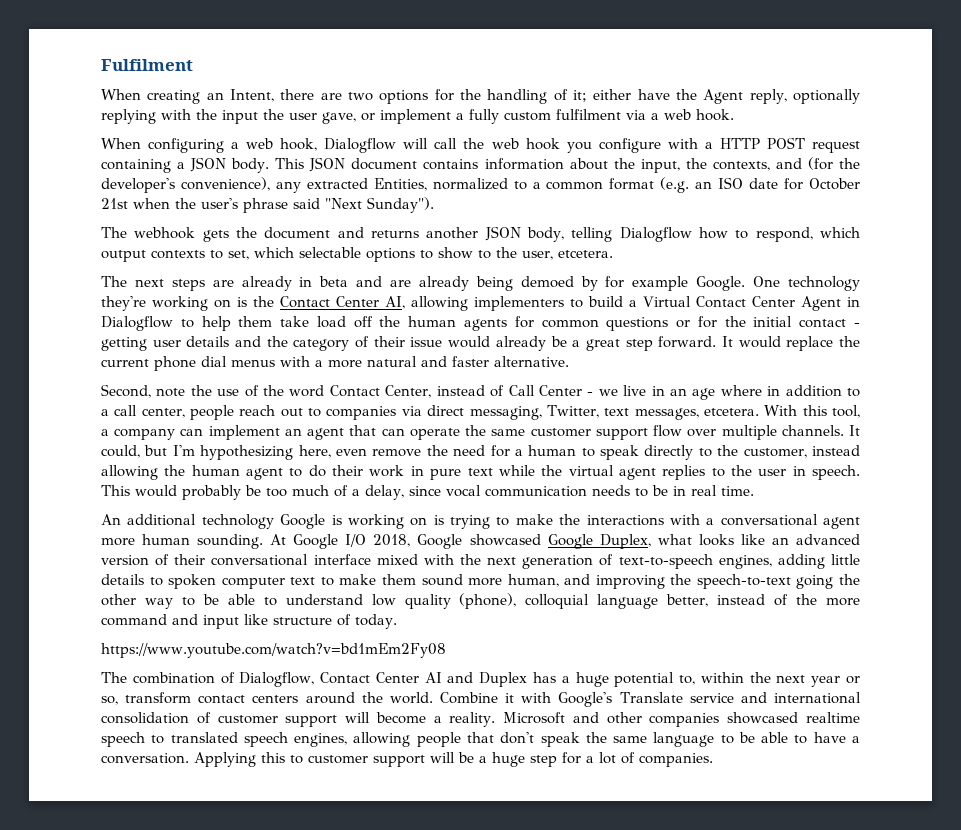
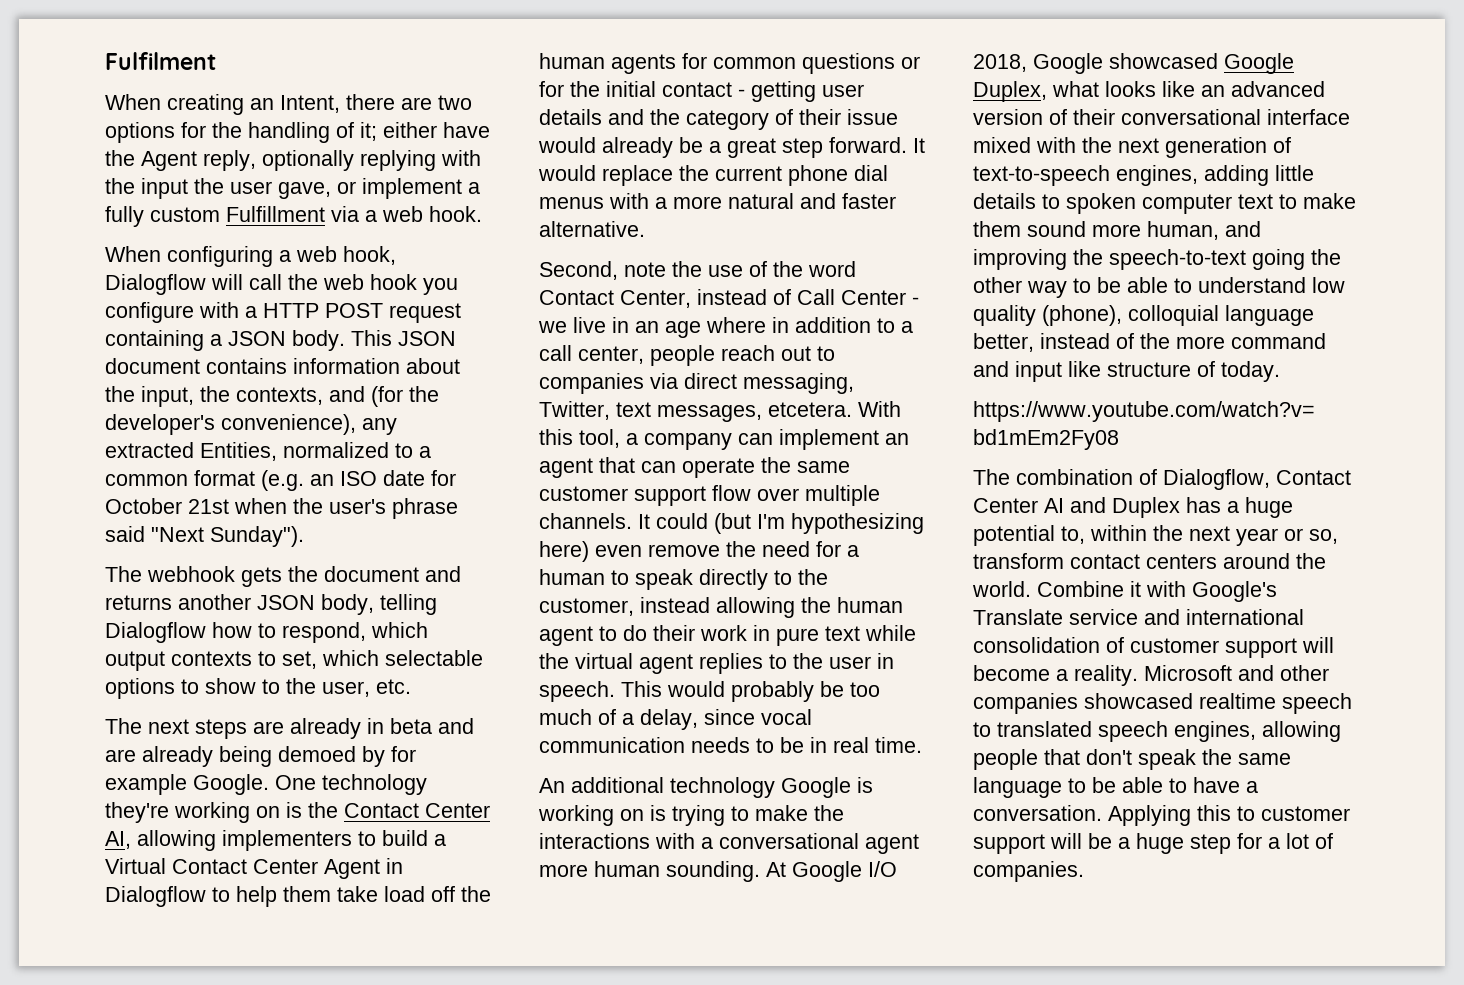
- When creating an Intent, there are two options for the handling of it; either have the Agent reply, optionally replying with the input the user gave, or implement a fully custom fulfilment via a web hook.
+ When creating an Intent, there are two options for the handling of it; either have the Agent reply, optionally replying with the input the user gave, or implement a fully custom Fulfillment via a web hook.
- The webhook gets the document and returns another JSON body, telling Dialogflow how to respond, which output contexts to set, which selectable options to show to the user, etcetera.
+ The webhook gets the document and returns another JSON body, telling Dialogflow how to respond, which output contexts to set, which selectable options to show to the user, etc.
- It could, but I'm hypothesizing here, even remove the need for a human to speak directly to the customer, instead allowing the human agent to do their work in pure text while the virtual agent replies to the user in speech.
+ It could (but I'm hypothesizing here) even remove the need for a human to speak directly to the customer, instead allowing the human agent to do their work in pure text while the virtual agent replies to the user in speech.

